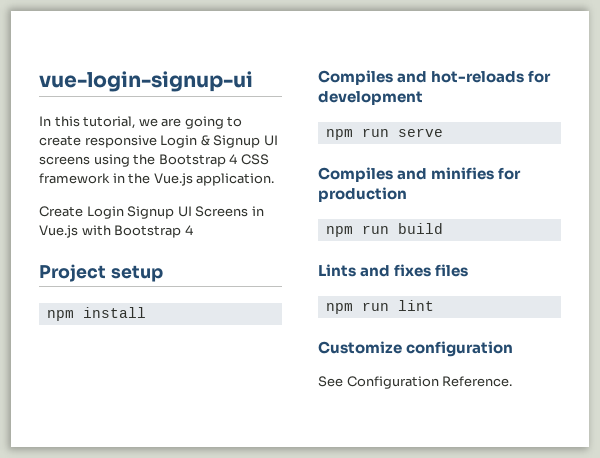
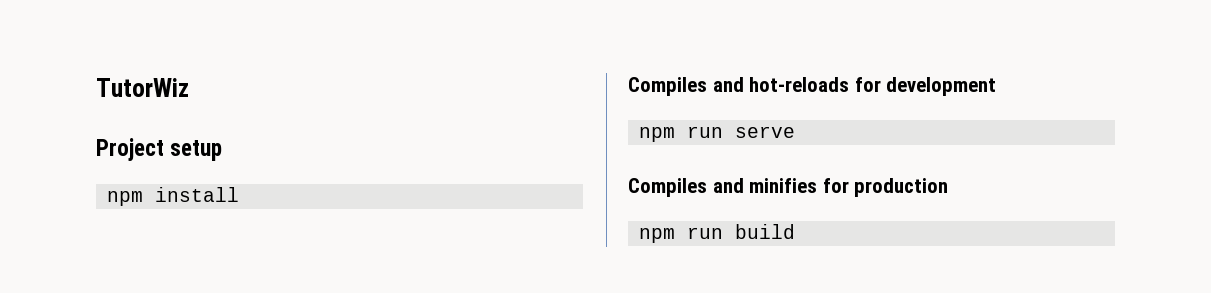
- vue-login-signup-ui
- In this tutorial, we are going to create responsive Login & Signup UI screens using the Bootstrap 4 CSS framework in the Vue.js application.
- Create Login Signup UI Screens in Vue.js with Bootstrap 4
+ TutorWiz
- Lints and fixes files
- npm run lint
- Customize configuration
- See Configuration Reference.

